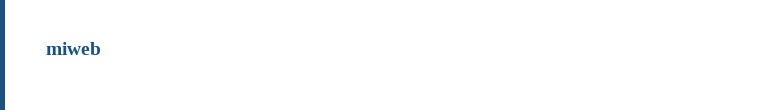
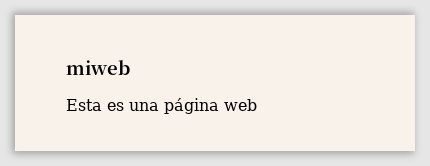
+ Esta es una página web

